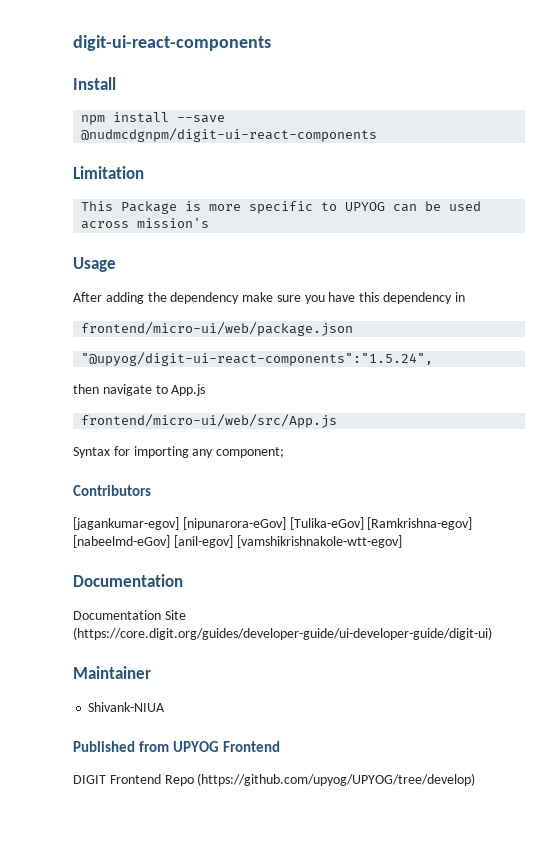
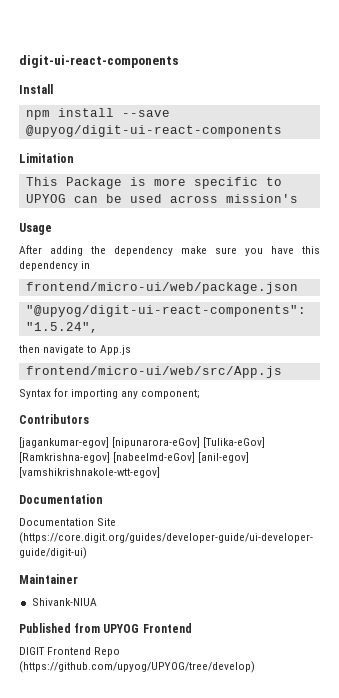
- npm install --save @nudmcdgnpm/digit-ui-react-components
+ npm install --save @upyog/digit-ui-react-components

